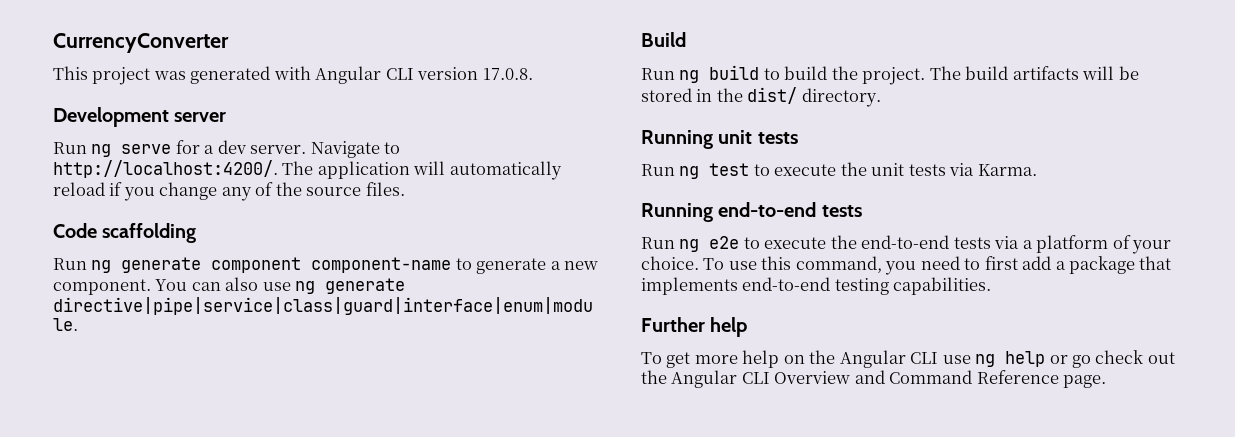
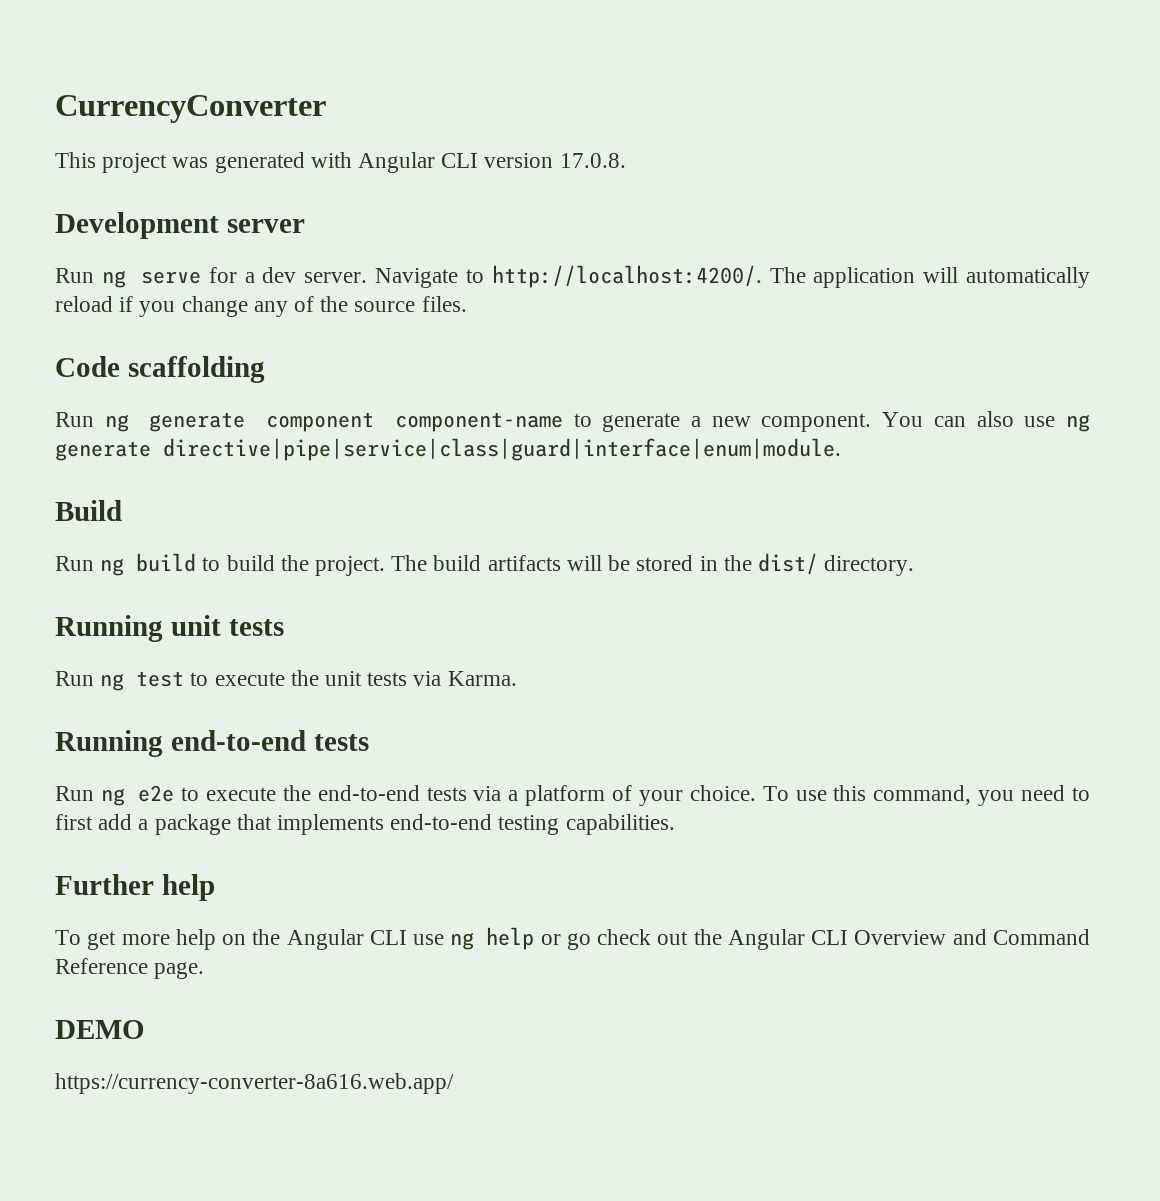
+ DEMO
+ https://currency-converter-8a616.web.app/

